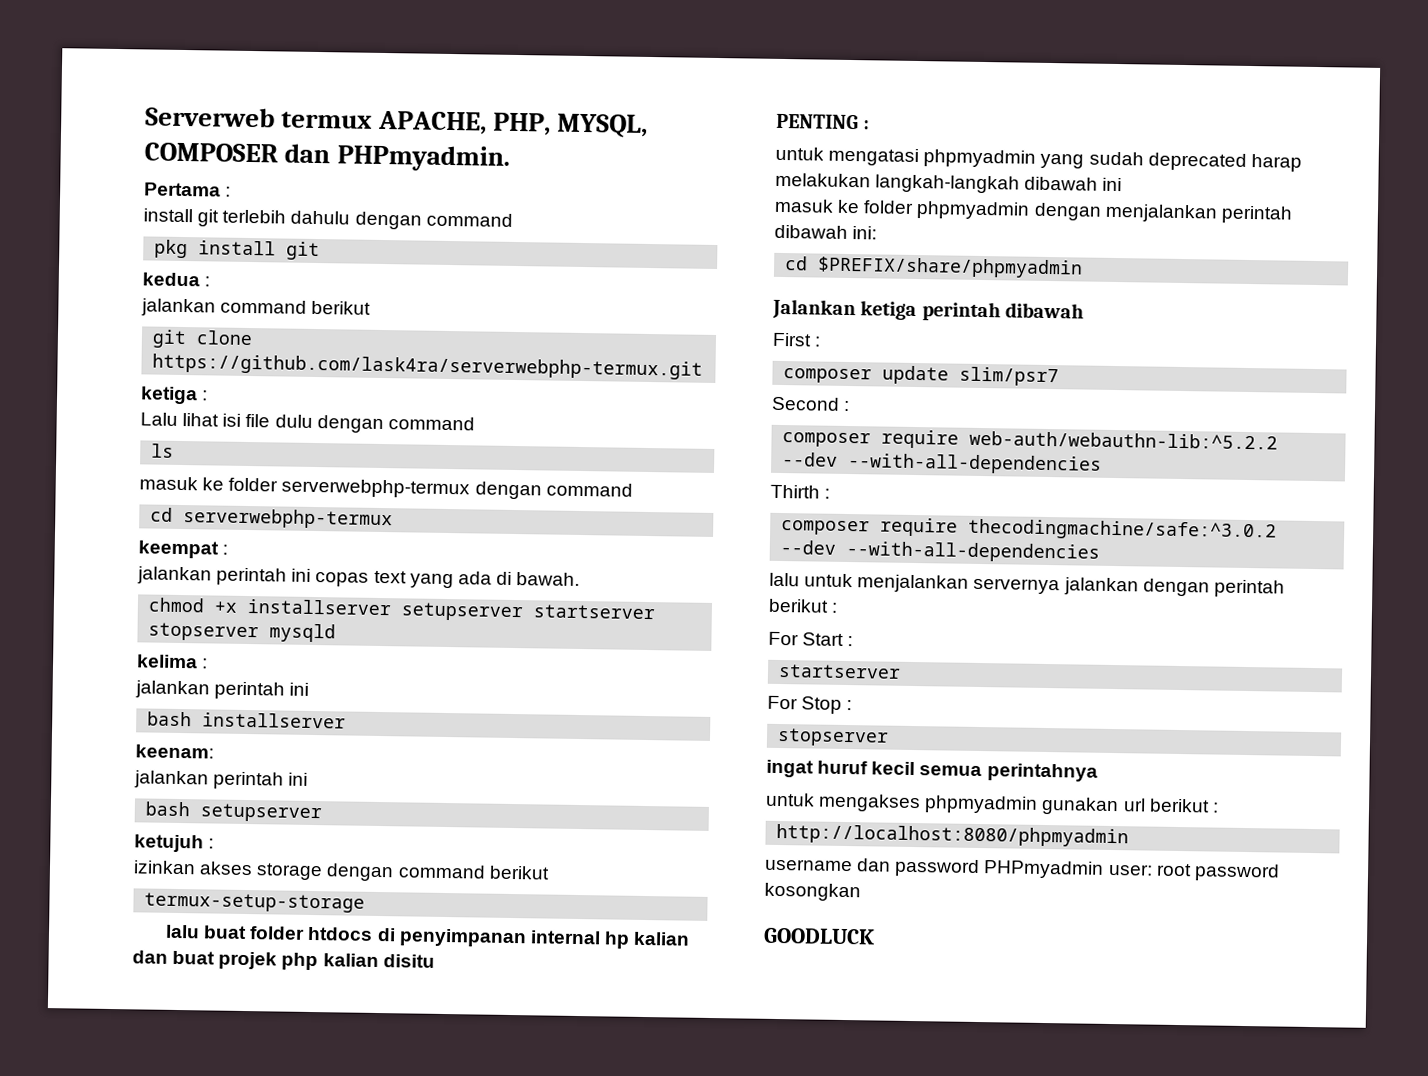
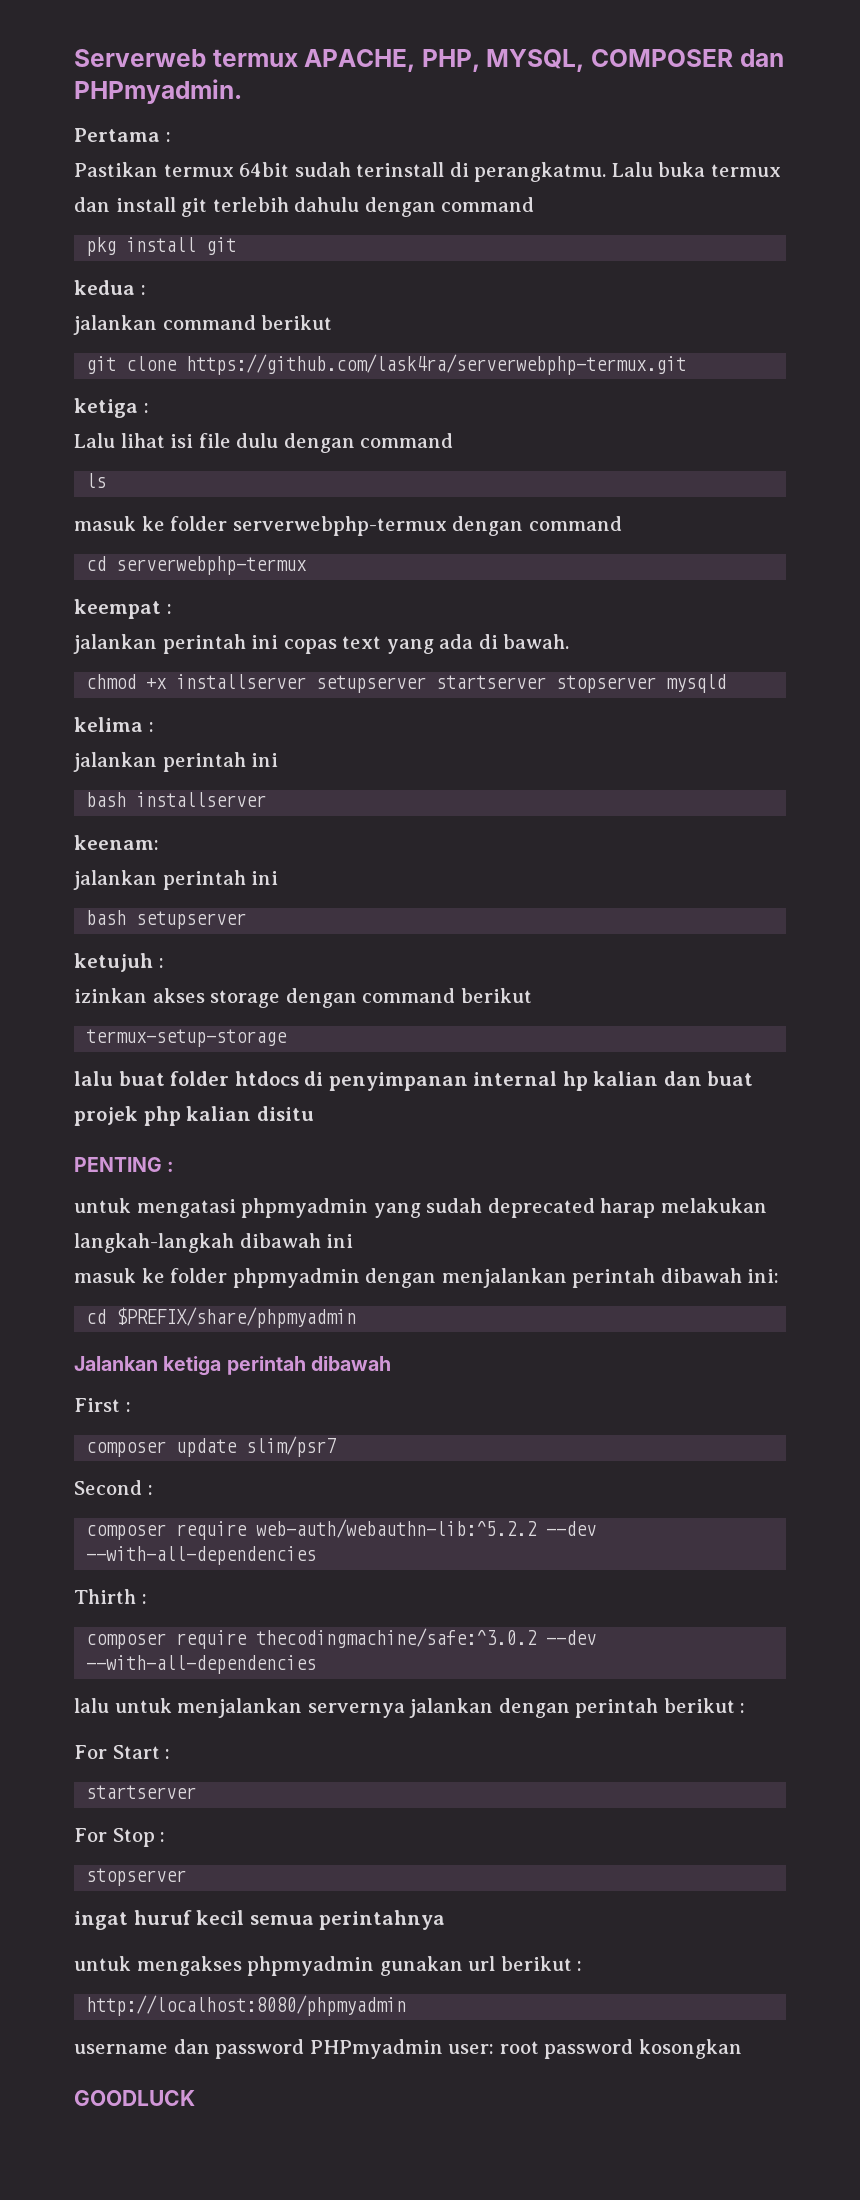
- install git terlebih dahulu dengan command
+ Pastikan termux 64bit sudah terinstall di perangkatmu. Lalu buka termux dan install git terlebih dahulu dengan command

